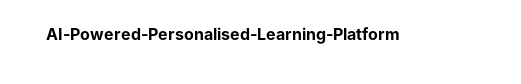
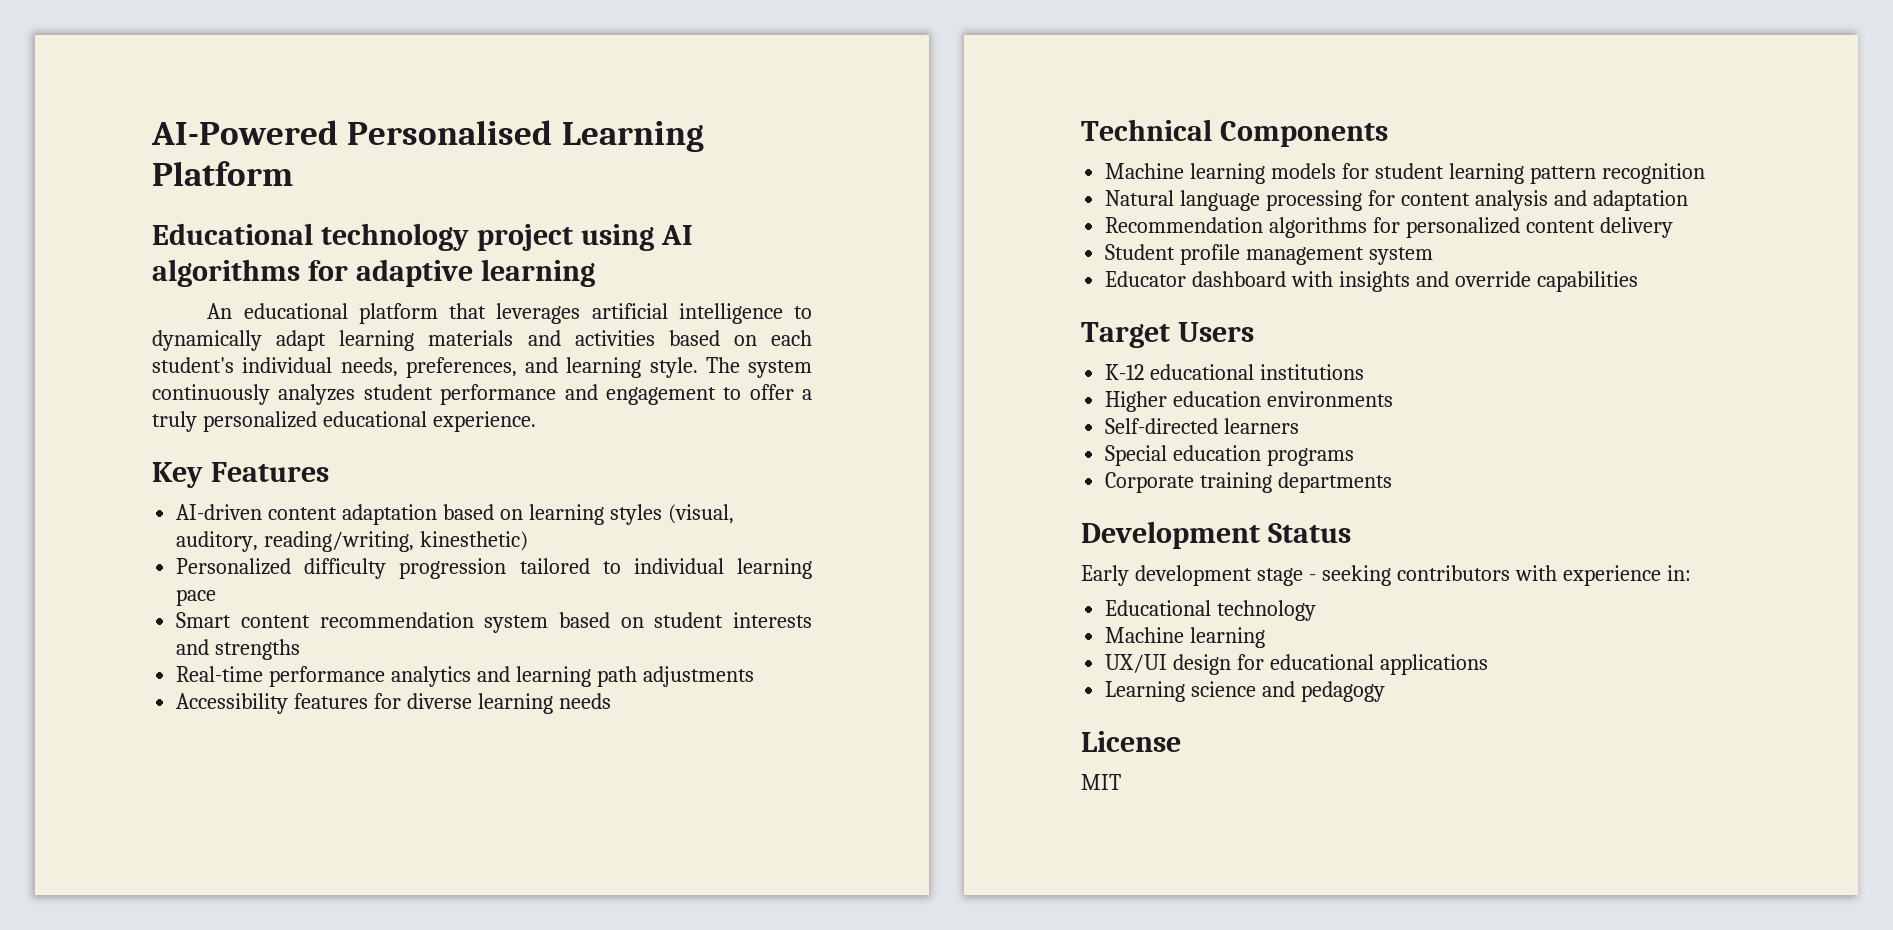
- AI-Powered-Personalised-Learning-Platform
+ AI-Powered Personalised Learning Platform
+ Educational technology project using AI algorithms for adaptive learning
+ An educational platform that leverages artificial intelligence to dynamically adapt learning materials and activities based on each student's individual needs, preferences, and learning style. The system continuously analyzes student performance and engagement to offer a truly personalized educational experience.
+ Key Features
+ AI-driven content adaptation based on learning styles (visual, auditory, reading/writing, kinesthetic)
+ Personalized difficulty progression tailored to individual learning pace
+ Smart content recommendation system based on student interests and strengths
+ Real-time performance analytics and learning path adjustments
+ Accessibility features for diverse learning needs
+ Technical Components
+ Machine learning models for student learning pattern recognition
+ Natural language processing for content analysis and adaptation
+ Recommendation algorithms for personalized content delivery
+ Student profile management system
+ Educator dashboard with insights and override capabilities
+ Target Users
+ K-12 educational institutions
+ Higher education environments
+ Self-directed learners
+ Special education programs
+ Corporate training departments
+ Development Status
+ Early development stage - seeking contributors with experience in:
+ Educational technology
+ Machine learning
+ UX/UI design for educational applications
+ Learning science and pedagogy
+ License
+ MIT

